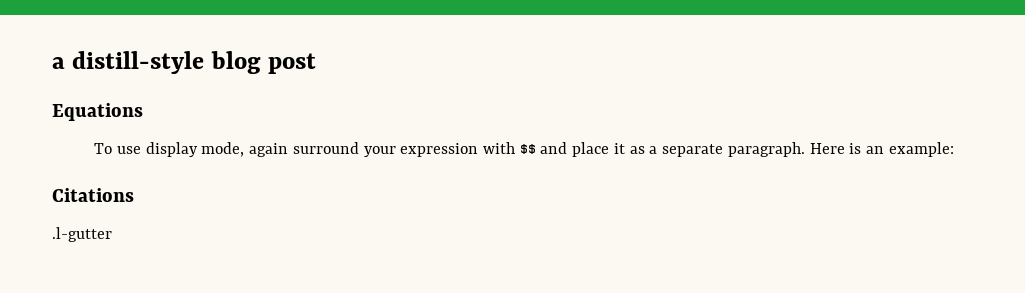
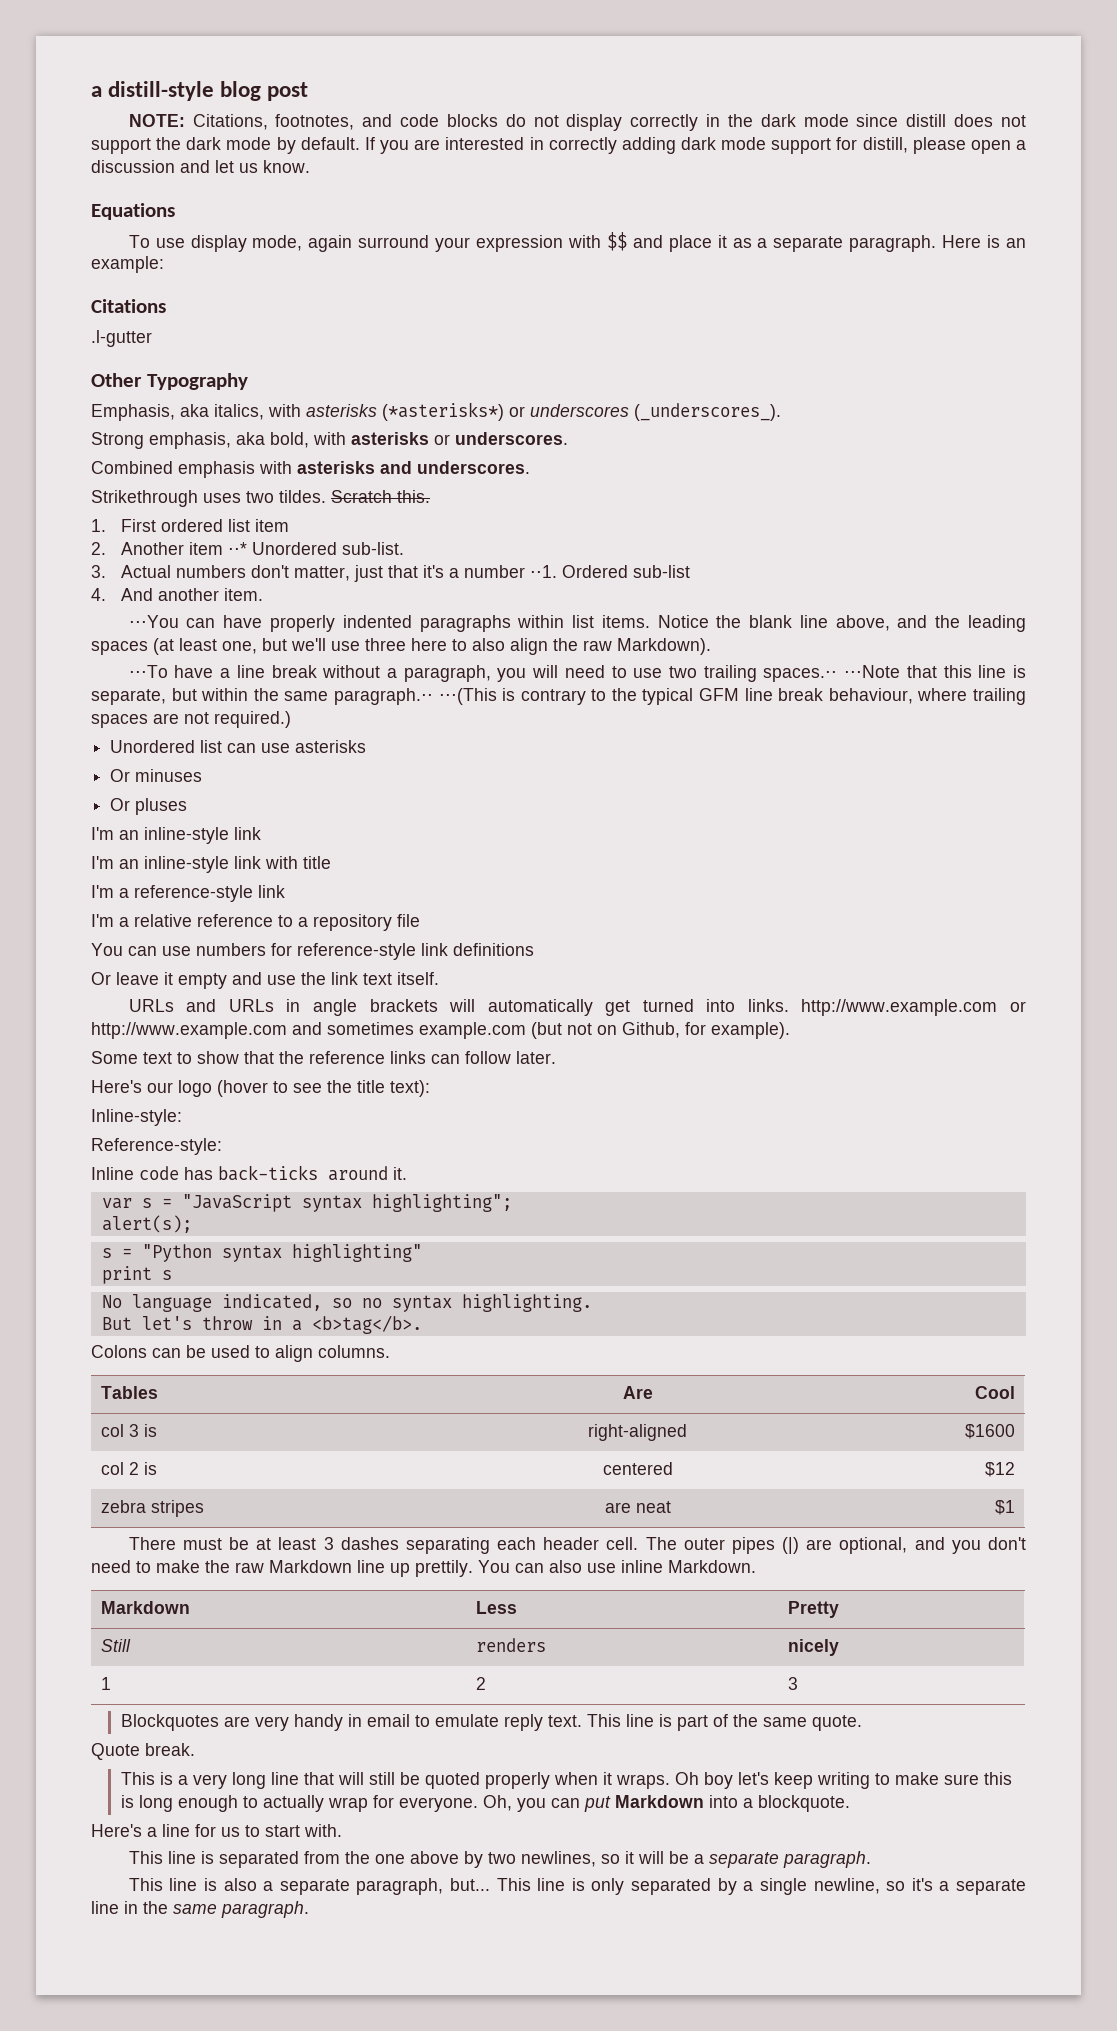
+ NOTE: Citations, footnotes, and code blocks do not display correctly in the dark mode since distill does not support the dark mode by default. If you are interested in correctly adding dark mode support for distill, please open a discussion and let us know.
+ Other Typography
+ Emphasis, aka italics, with asterisks (*asterisks*) or underscores (_underscores_).
+ Strong emphasis, aka bold, with asterisks or underscores.
+ Combined emphasis with asterisks and underscores.
+ Strikethrough uses two tildes. Scratch this.
+ 1. First ordered list item
+ 2. Another item ⋅⋅* Unordered sub-list.
+ 3. Actual numbers don't matter, just that it's a number ⋅⋅1. Ordered sub-list
+ 4. And another item.
+ ⋅⋅⋅You can have properly indented paragraphs within list items. Notice the blank line above, and the leading spaces (at least one, but we'll use three here to also align the raw Markdown).
+ ⋅⋅⋅To have a line break without a paragraph, you will need to use two trailing spaces.⋅⋅ ⋅⋅⋅Note that this line is separate, but within the same paragraph.⋅⋅ ⋅⋅⋅(This is contrary to the typical GFM line break behaviour, where trailing spaces are not required.)
+ Unordered list can use asterisks
+ Or minuses
+ Or pluses
+ I'm an inline-style link
+ I'm an inline-style link with title
+ I'm a reference-style link
+ I'm a relative reference to a repository file
+ You can use numbers for reference-style link definitions
+ Or leave it empty and use the link text itself.
+ URLs and URLs in angle brackets will automatically get turned into links. http://www.example.com or http://www.example.com and sometimes example.com (but not on Github, for example).
+ Some text to show that the reference links can follow later.
+ Here's our logo (hover to see the title text):
+ Inline-style:
+ Reference-style:
+ Inline code has back-ticks around it.
+ var s = "JavaScript syntax highlighting";
+ alert(s);
+ s = "Python syntax highlighting"
+ print s
+ No language indicated, so no syntax highlighting.
+ But let's throw in a <b>tag</b>.
+ Colons can be used to align columns.
+ Tables | Are | Cool
+ col 3 is | right-aligned | $1600
+ col 2 is | centered | $12
+ zebra stripes | are neat | $1
+ There must be at least 3 dashes separating each header cell. The outer pipes (|) are optional, and you don't need to make the raw Markdown line up prettily. You can also use inline Markdown.
+ Markdown | Less | Pretty
+ Still | renders | nicely
+ 1 | 2 | 3
+ Blockquotes are very handy in email to emulate reply text. This line is part of the same quote.
+ Quote break.
+ This is a very long line that will still be quoted properly when it wraps. Oh boy let's keep writing to make sure this is long enough to actually wrap for everyone. Oh, you can put Markdown into a blockquote.
+ Here's a line for us to start with.
+ This line is separated from the one above by two newlines, so it will be a separate paragraph.
+ This line is also a separate paragraph, but... This line is only separated by a single newline, so it's a separate line in the same paragraph.

